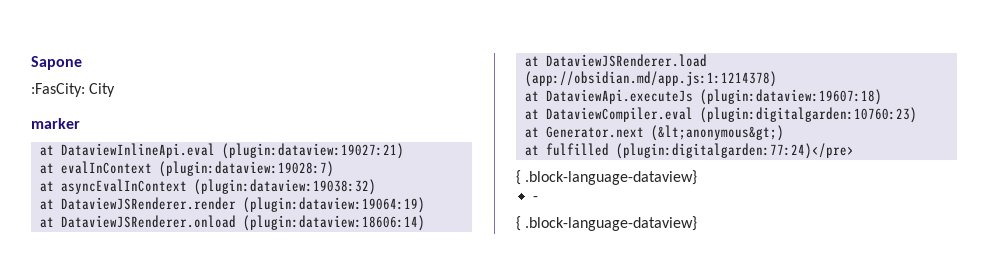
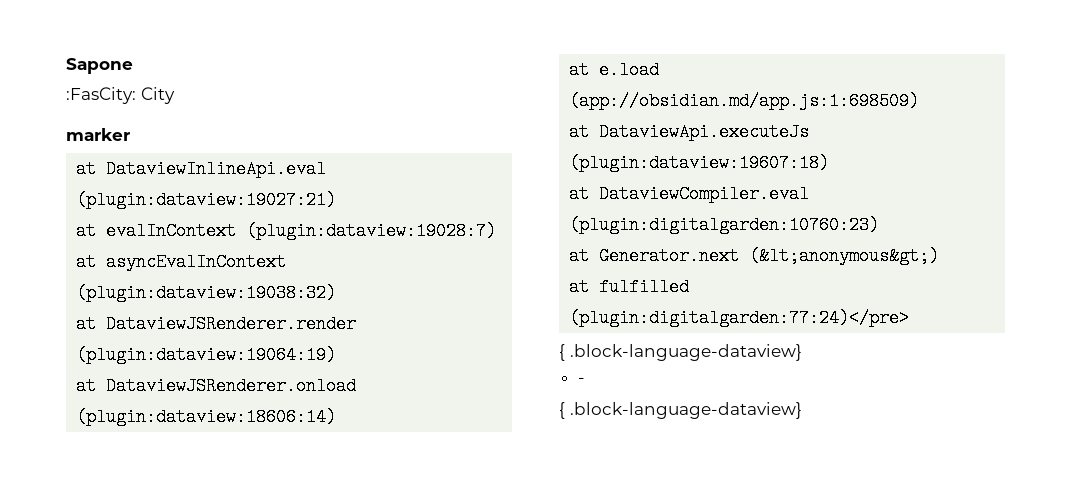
- at DataviewJSRenderer.load (app://obsidian.md/app.js:1:1214378)
+ at e.load (app://obsidian.md/app.js:1:698509)

